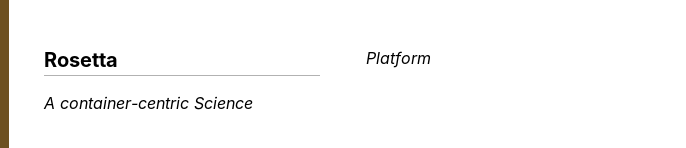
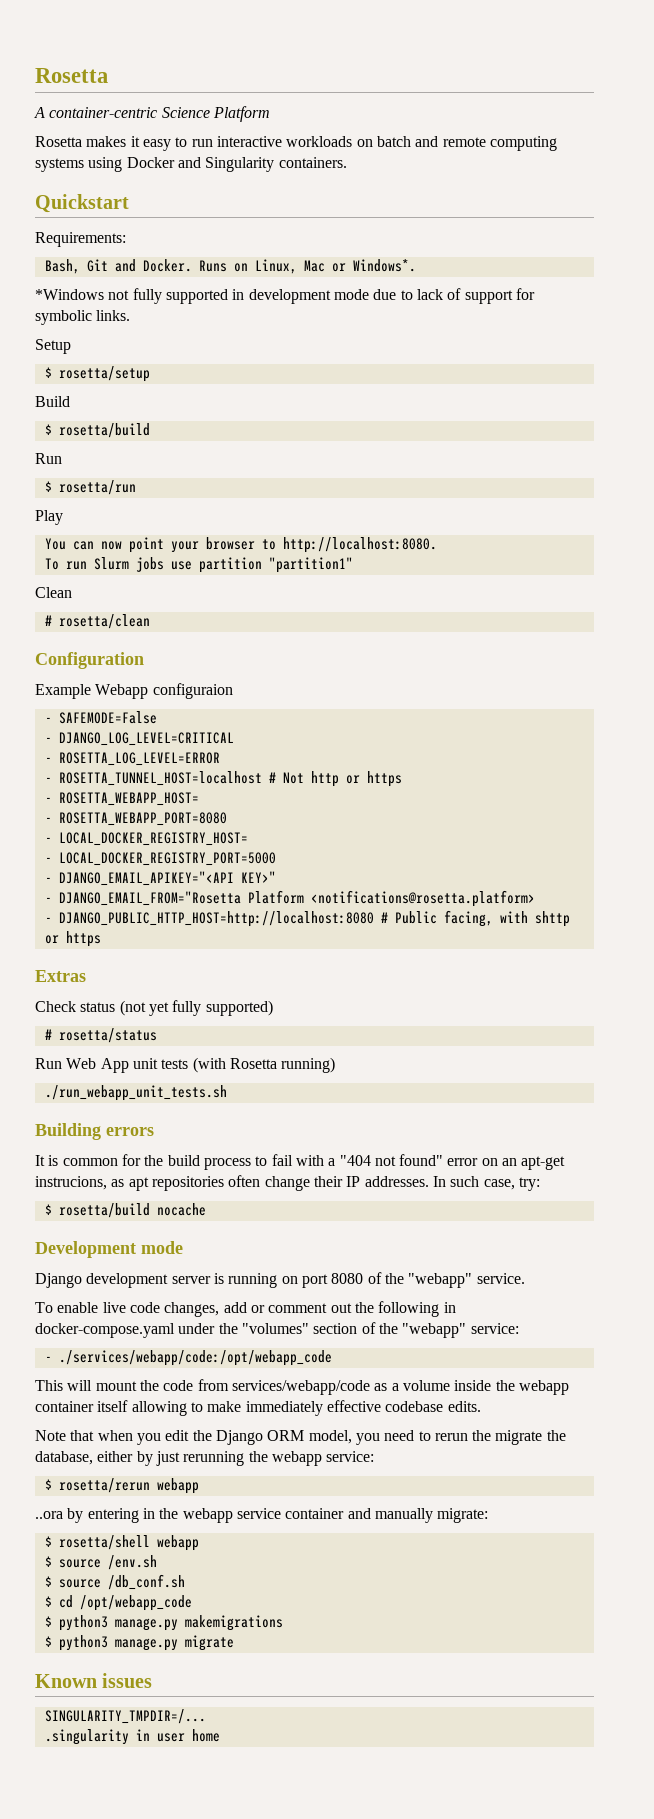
+ Rosetta makes it easy to run interactive workloads on batch and remote computing systems using Docker and Singularity containers.
+ Quickstart
+ Requirements:
+ Bash, Git and Docker. Runs on Linux, Mac or Windows*.
+ *Windows not fully supported in development mode due to lack of support for symbolic links.
+ Setup
+ $ rosetta/setup
+ Build
+ $ rosetta/build
+ Run
+ $ rosetta/run
+ Play
+ You can now point your browser to http://localhost:8080.
+ To run Slurm jobs use partition "partition1"
+ Clean
+ # rosetta/clean
+ Configuration
+ Example Webapp configuraion
+ - SAFEMODE=False
+ - DJANGO_LOG_LEVEL=CRITICAL
+ - ROSETTA_LOG_LEVEL=ERROR
+ - ROSETTA_TUNNEL_HOST=localhost # Not http or https
+ - ROSETTA_WEBAPP_HOST=
+ - ROSETTA_WEBAPP_PORT=8080
+ - LOCAL_DOCKER_REGISTRY_HOST=
+ - LOCAL_DOCKER_REGISTRY_PORT=5000
+ - DJANGO_EMAIL_APIKEY="<API KEY>"
+ - DJANGO_EMAIL_FROM="Rosetta Platform <notifications@rosetta.platform>
+ - DJANGO_PUBLIC_HTTP_HOST=http://localhost:8080 # Public facing, with shttp or https
+ Extras
+ Check status (not yet fully supported)
+ # rosetta/status
+ Run Web App unit tests (with Rosetta running)
+ ./run_webapp_unit_tests.sh
+ Building errors
+ It is common for the build process to fail with a "404 not found" error on an apt-get instrucions, as apt repositories often change their IP addresses. In such case, try:
+ $ rosetta/build nocache
+ Development mode
+ Django development server is running on port 8080 of the "webapp" service.
+ To enable live code changes, add or comment out the following in docker-compose.yaml under the "volumes" section of the "webapp" service:
+ - ./services/webapp/code:/opt/webapp_code
+ This will mount the code from services/webapp/code as a volume inside the webapp container itself allowing to make immediately effective codebase edits.
+ Note that when you edit the Django ORM model, you need to rerun the migrate the database, either by just rerunning the webapp service:
+ $ rosetta/rerun webapp
+ ..ora by entering in the webapp service container and manually migrate:
+ $ rosetta/shell webapp
+ $ source /env.sh
+ $ source /db_conf.sh
+ $ cd /opt/webapp_code
+ $ python3 manage.py makemigrations
+ $ python3 manage.py migrate
+ Known issues
+ SINGULARITY_TMPDIR=/...
+ .singularity in user home

